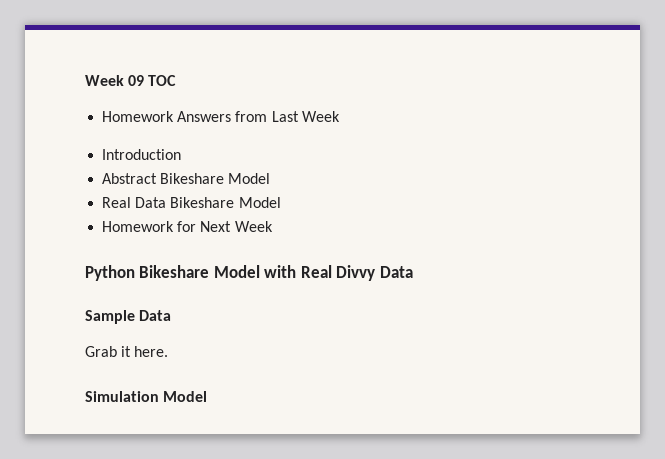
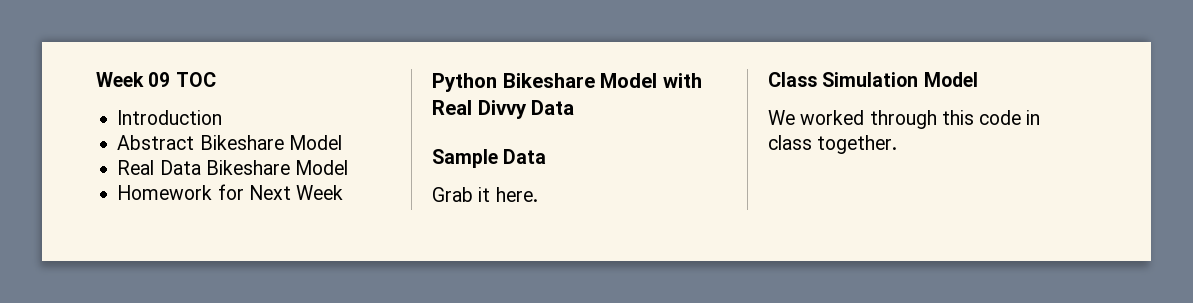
- Homework Answers from Last Week
- Simulation Model
+ Class Simulation Model
+ We worked through this code in class together.

